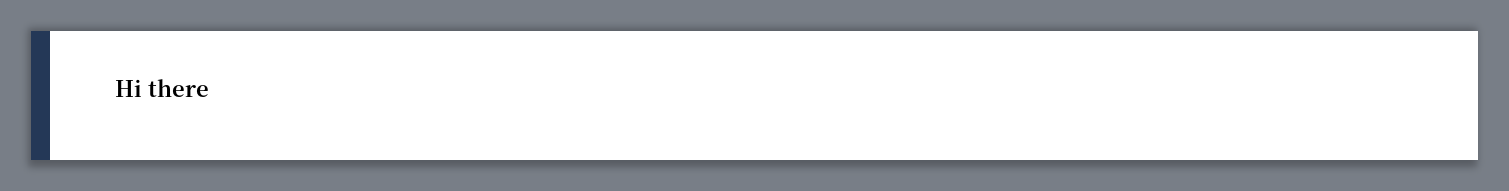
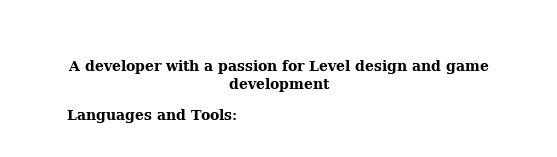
- Hi there
+ A developer with a passion for Level design and game development
+ Languages and Tools:

